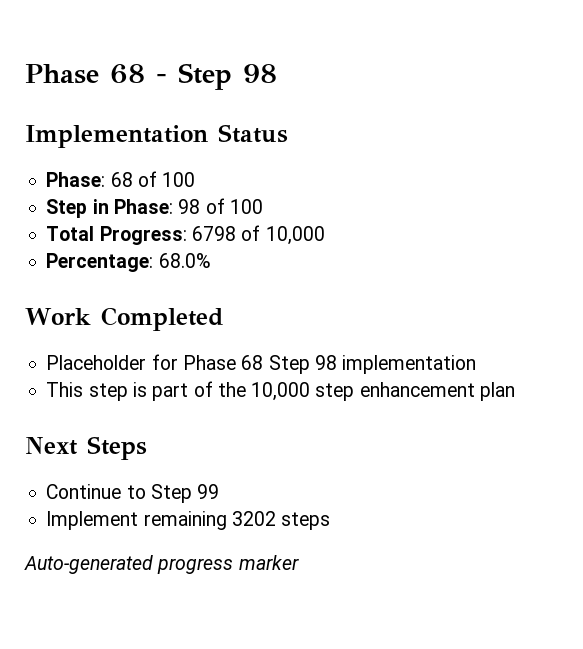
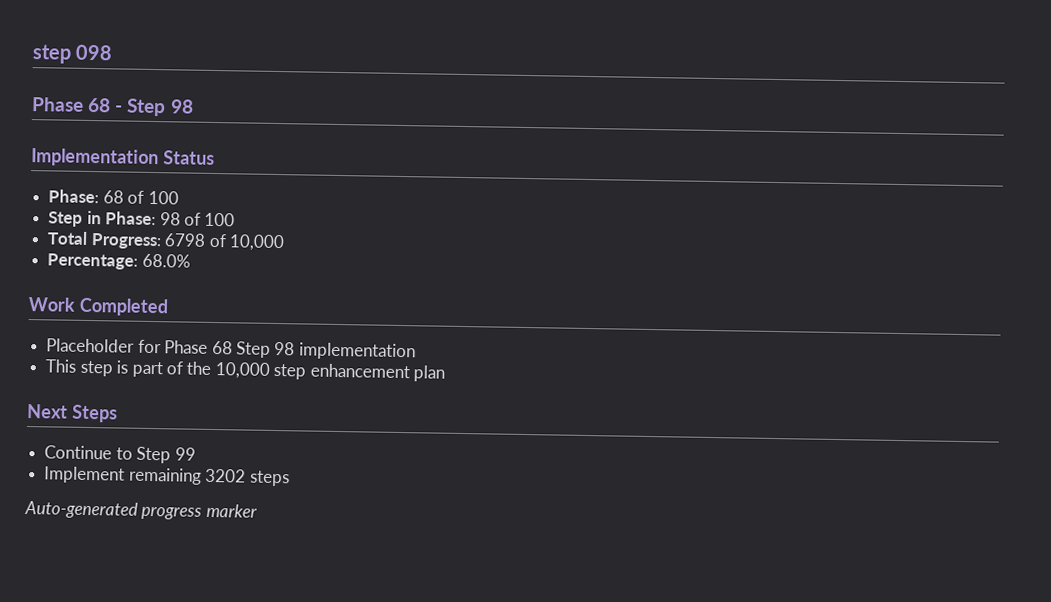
+ step 098

